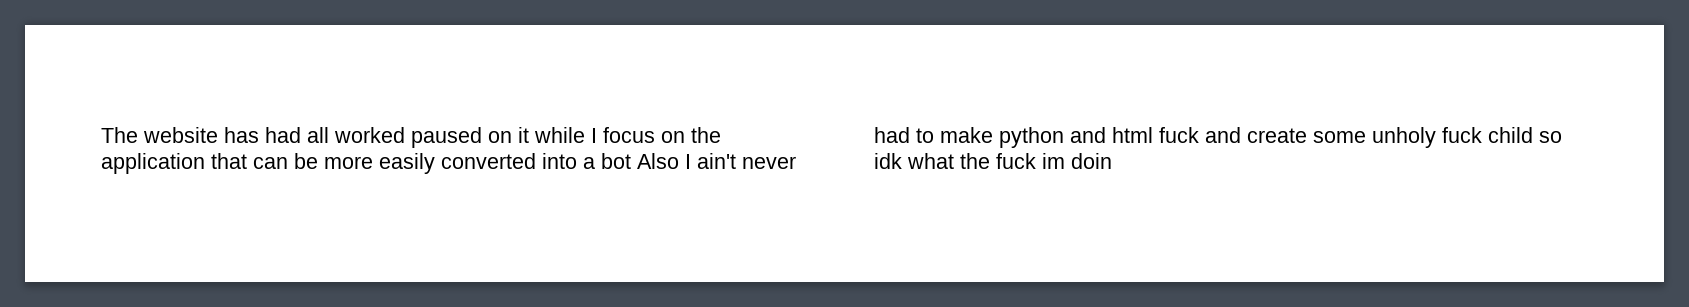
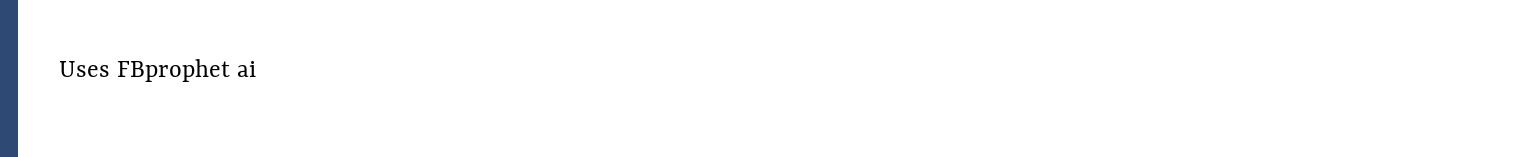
- The website has had all worked paused on it while I focus on the application that can be more easily converted into a bot Also I ain't never had to make python and html fuck and create some unholy fuck child so idk what the fuck im doin
+ Uses FBprophet ai

